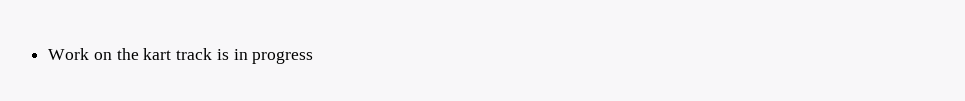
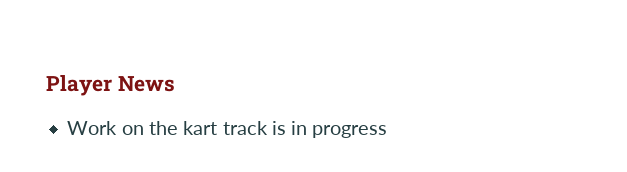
+ Player News

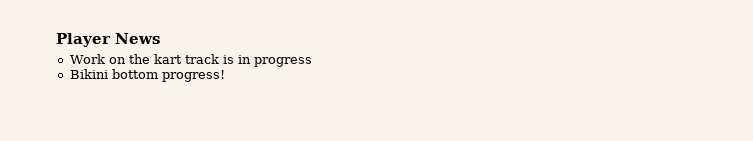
+ Bikini bottom progress!

